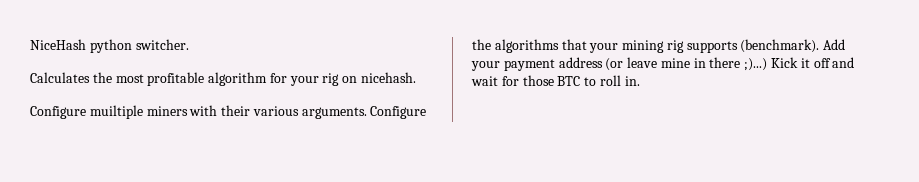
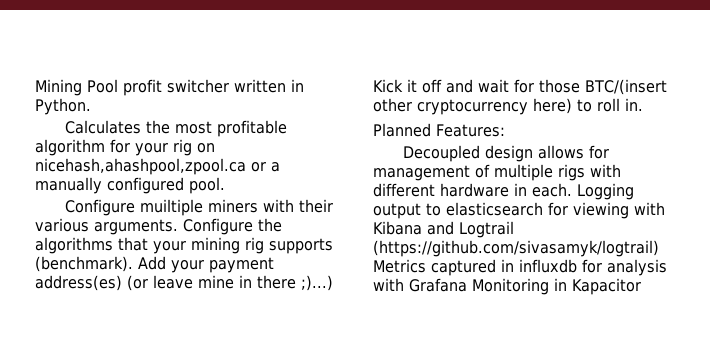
- NiceHash python switcher.
+ Mining Pool profit switcher written in Python.
- Calculates the most profitable algorithm for your rig on nicehash.
+ Calculates the most profitable algorithm for your rig on nicehash,ahashpool,zpool.ca or a manually configured pool.
- Add your payment address (or leave mine in there ;)...)
+ Add your payment address(es) (or leave mine in there ;)...)
- Kick it off and wait for those BTC to roll in.
+ Kick it off and wait for those BTC/(insert other cryptocurrency here) to roll in.
+ Planned Features:
+ Decoupled design allows for management of multiple rigs with different hardware in each. Logging output to elasticsearch for viewing with Kibana and Logtrail (https://github.com/sivasamyk/logtrail) Metrics captured in influxdb for analysis with Grafana Monitoring in Kapacitor

